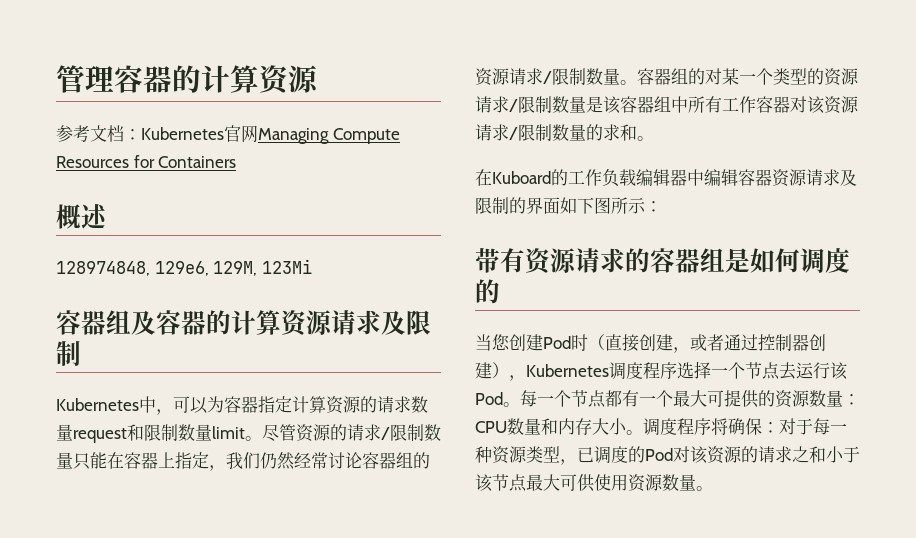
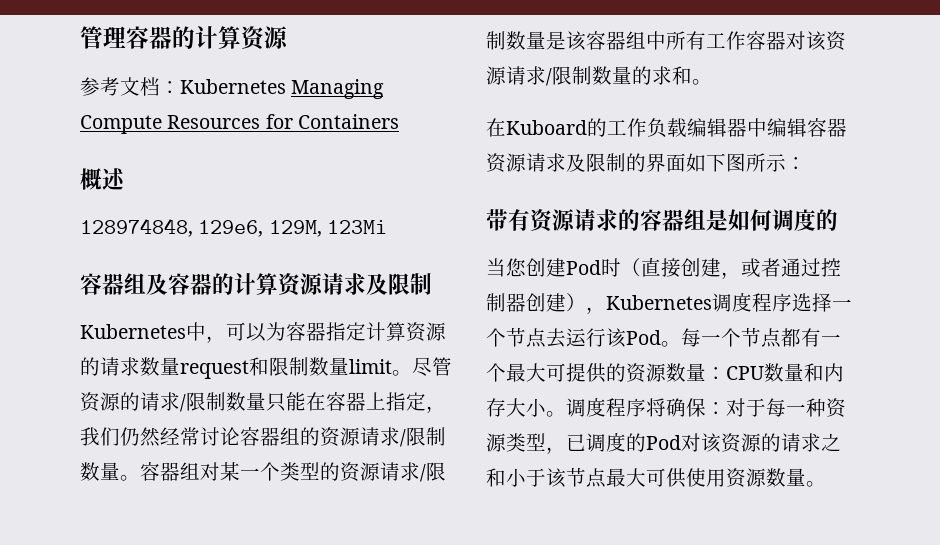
- 参考文档：Kubernetes官网Managing Compute Resources for Containers
+ 参考文档：Kubernetes Managing Compute Resources for Containers
- 容器组的对某一个类型的资源请求/限制数量是该容器组中所有工作容器对该资源请求/限制数量的求和。
+ 容器组对某一个类型的资源请求/限制数量是该容器组中所有工作容器对该资源请求/限制数量的求和。

